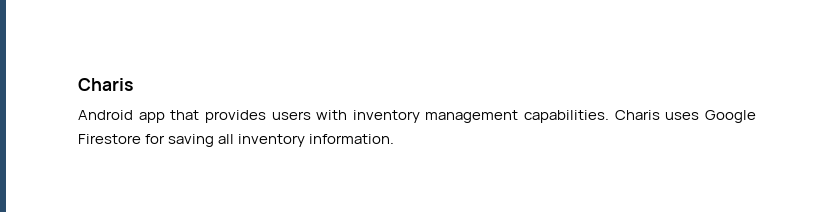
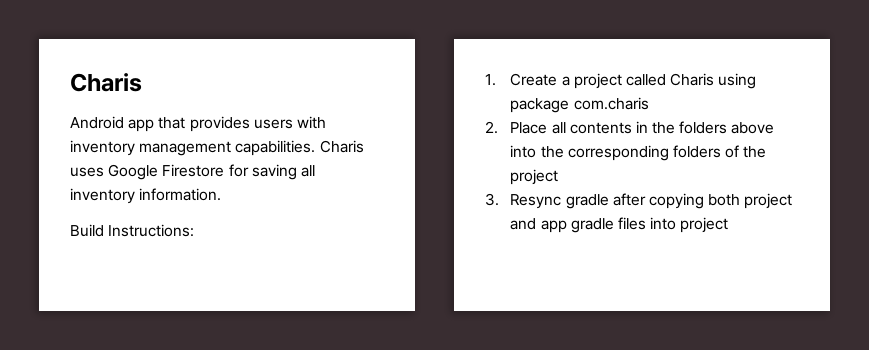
+ Build Instructions:
+ 1. Create a project called Charis using package com.charis
+ 2. Place all contents in the folders above into the corresponding folders of the project
+ 3. Resync gradle after copying both project and app gradle files into project

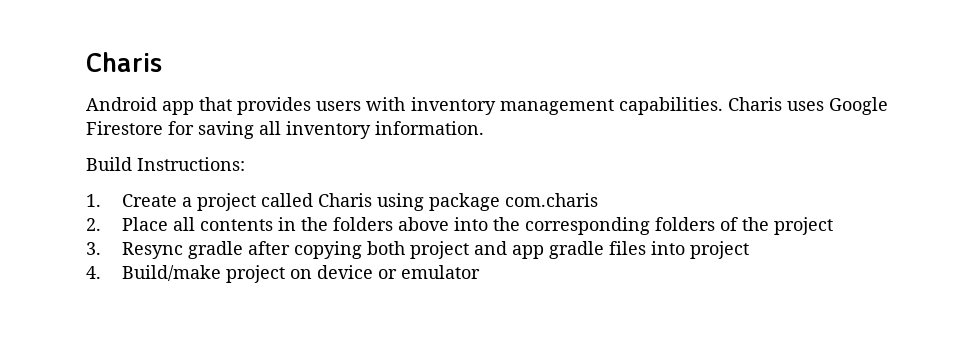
+ 4. Build/make project on device or emulator

